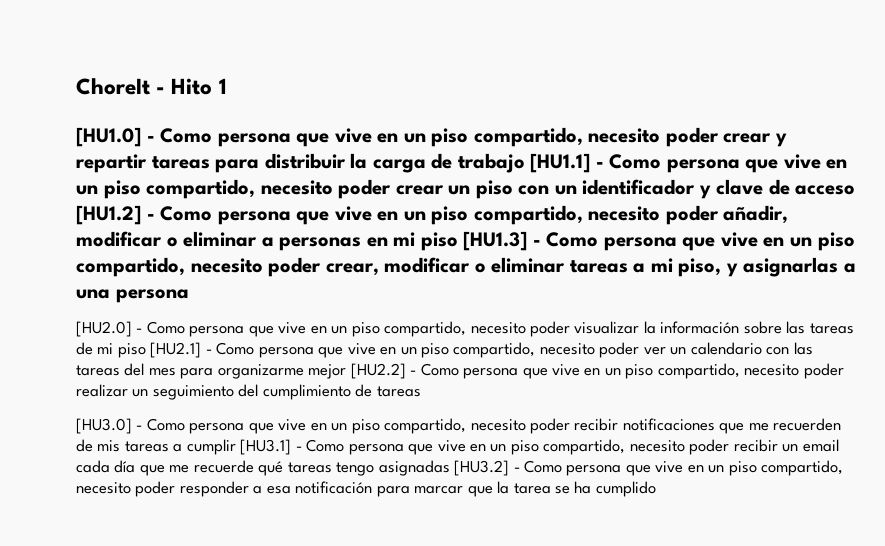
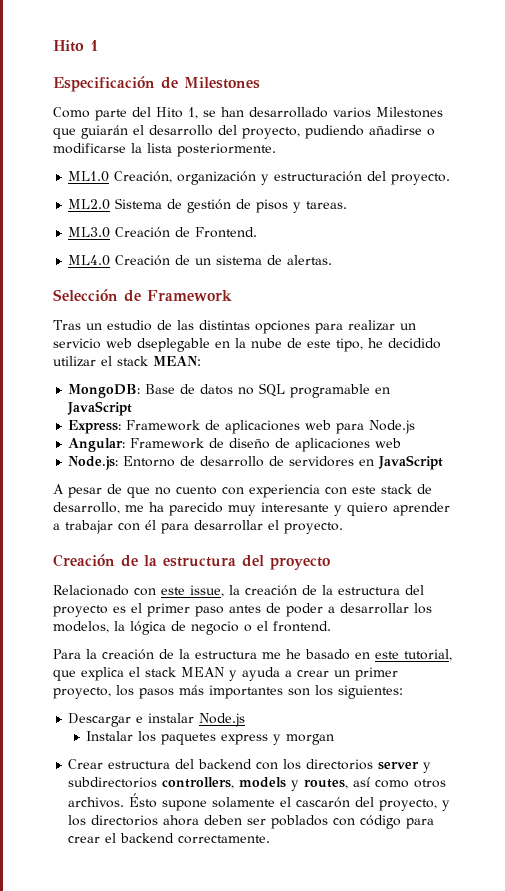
- ChoreIt - Hito 1
+ Hito 1
- [HU1.0] - Como persona que vive en un piso compartido, necesito poder crear y repartir tareas para distribuir la carga de trabajo [HU1.1] - Como persona que vive en un piso compartido, necesito poder crear un piso con un identificador y clave de acceso [HU1.2] - Como persona que vive en un piso compartido, necesito poder añadir, modificar o eliminar a personas en mi piso [HU1.3] - Como persona que vive en un piso compartido, necesito poder crear, modificar o eliminar tareas a mi piso, y asignarlas a una persona
- [HU2.0] - Como persona que vive en un piso compartido, necesito poder visualizar la información sobre las tareas de mi piso [HU2.1] - Como persona que vive en un piso compartido, necesito poder ver un calendario con las tareas del mes para organizarme mejor [HU2.2] - Como persona que vive en un piso compartido, necesito poder realizar un seguimiento del cumplimiento de tareas
- [HU3.0] - Como persona que vive en un piso compartido, necesito poder recibir notificaciones que me recuerden de mis tareas a cumplir [HU3.1] - Como persona que vive en un piso compartido, necesito poder recibir un email cada día que me recuerde qué tareas tengo asignadas [HU3.2] - Como persona que vive en un piso compartido, necesito poder responder a esa notificación para marcar que la tarea se ha cumplido
+ Especificación de Milestones
+ Como parte del Hito 1, se han desarrollado varios Milestones que guiarán el desarrollo del proyecto, pudiendo añadirse o modificarse la lista posteriormente.
+ ML1.0 Creación, organización y estructuración del proyecto.
+ ML2.0 Sistema de gestión de pisos y tareas.
+ ML3.0 Creación de Frontend.
+ ML4.0 Creación de un sistema de alertas.
+ Selección de Framework
+ Tras un estudio de las distintas opciones para realizar un servicio web dseplegable en la nube de este tipo, he decidido utilizar el stack MEAN:
+ MongoDB: Base de datos no SQL programable en JavaScript
+ Express: Framework de aplicaciones web para Node.js
+ Angular: Framework de diseño de aplicaciones web
+ Node.js: Entorno de desarrollo de servidores en JavaScript
+ A pesar de que no cuento con experiencia con este stack de desarrollo, me ha parecido muy interesante y quiero aprender a trabajar con él para desarrollar el proyecto.
+ Creación de la estructura del proyecto
+ Relacionado con este issue, la creación de la estructura del proyecto es el primer paso antes de poder a desarrollar los modelos, la lógica de negocio o el frontend.
+ Para la creación de la estructura me he basado en este tutorial, que explica el stack MEAN y ayuda a crear un primer proyecto, los pasos más importantes son los siguientes:
+ Descargar e instalar Node.js
+ Instalar los paquetes express y morgan
+ Crear estructura del backend con los directorios server y subdirectorios controllers, models y routes, así como otros archivos. Ésto supone solamente el cascarón del proyecto, y los directorios ahora deben ser poblados con código para crear el backend correctamente.

